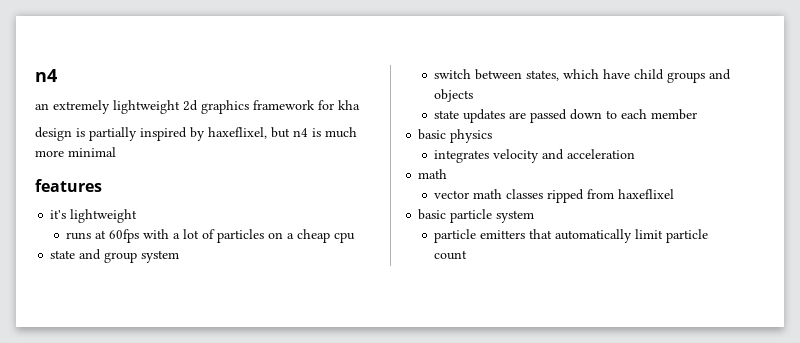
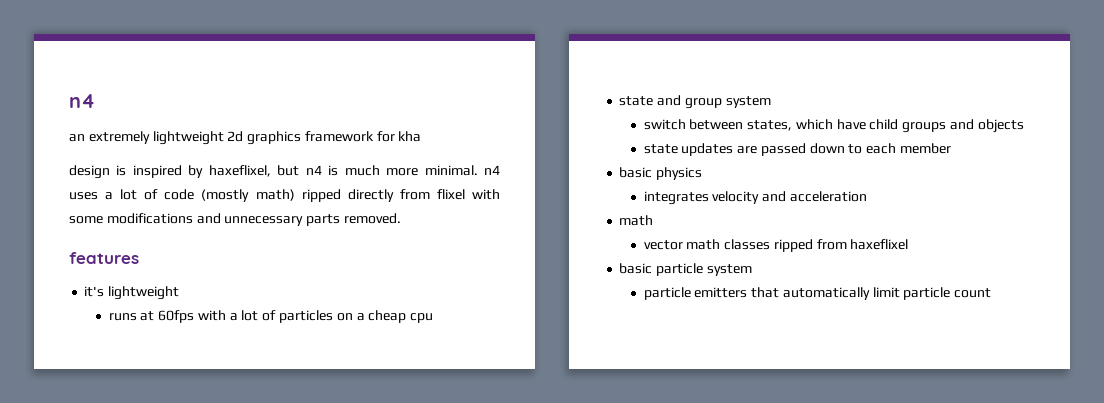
- design is partially inspired by haxeflixel, but n4 is much more minimal
+ design is inspired by haxeflixel, but n4 is much more minimal. n4 uses a lot of code (mostly math) ripped directly from flixel with some modifications and unnecessary parts removed.

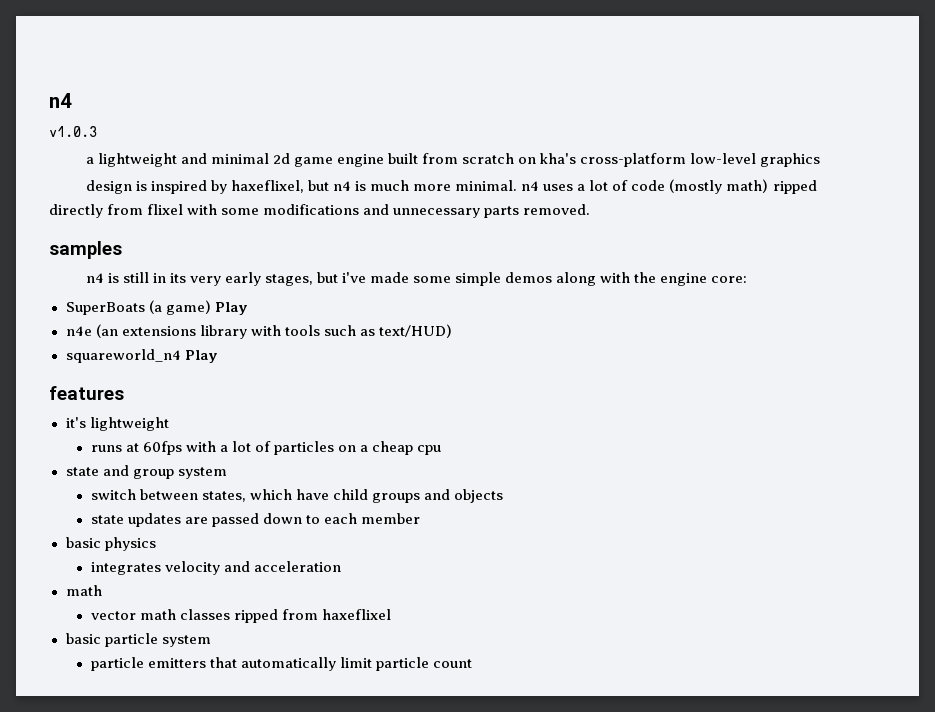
- an extremely lightweight 2d graphics framework for kha
+ v1.0.3
+ a lightweight and minimal 2d game engine built from scratch on kha's cross-platform low-level graphics
+ samples
+ n4 is still in its very early stages, but i've made some simple demos along with the engine core:
+ SuperBoats (a game) Play
+ n4e (an extensions library with tools such as text/HUD)
+ squareworld_n4 Play

